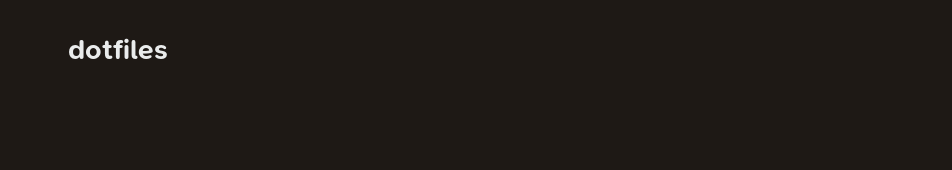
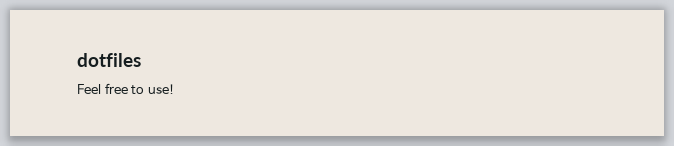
+ Feel free to use!

